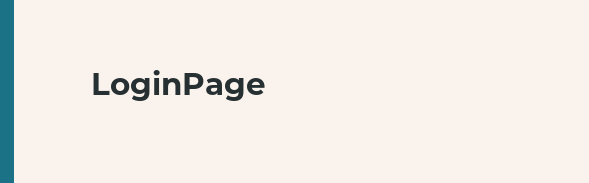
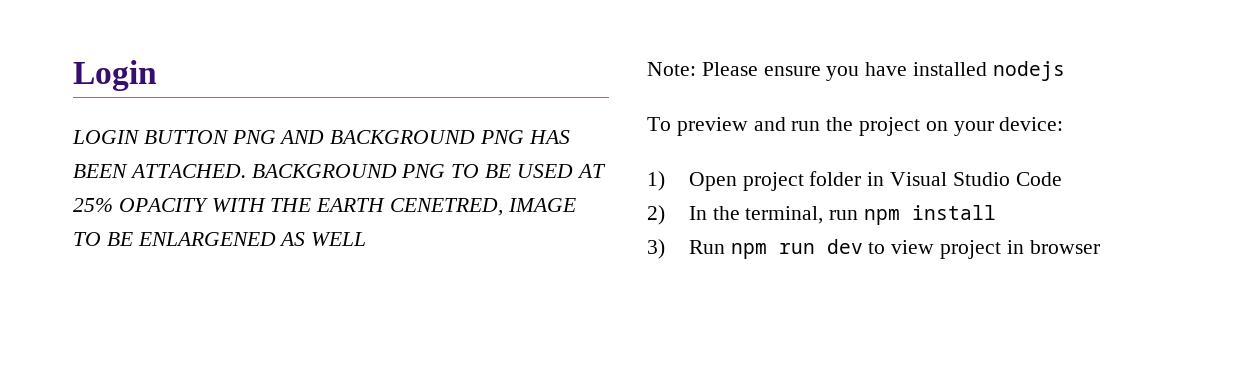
- LoginPage
+ Login
+ LOGIN BUTTON PNG AND BACKGROUND PNG HAS BEEN ATTACHED. BACKGROUND PNG TO BE USED AT 25% OPACITY WITH THE EARTH CENETRED, IMAGE TO BE ENLARGENED AS WELL
+ Note: Please ensure you have installed nodejs
+ To preview and run the project on your device:
+ 1) Open project folder in Visual Studio Code
+ 2) In the terminal, run npm install
+ 3) Run npm run dev to view project in browser

